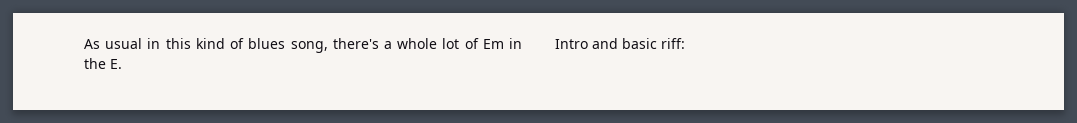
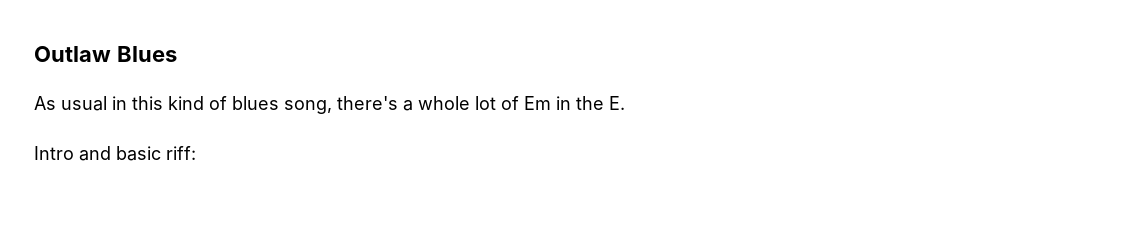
+ Outlaw Blues

